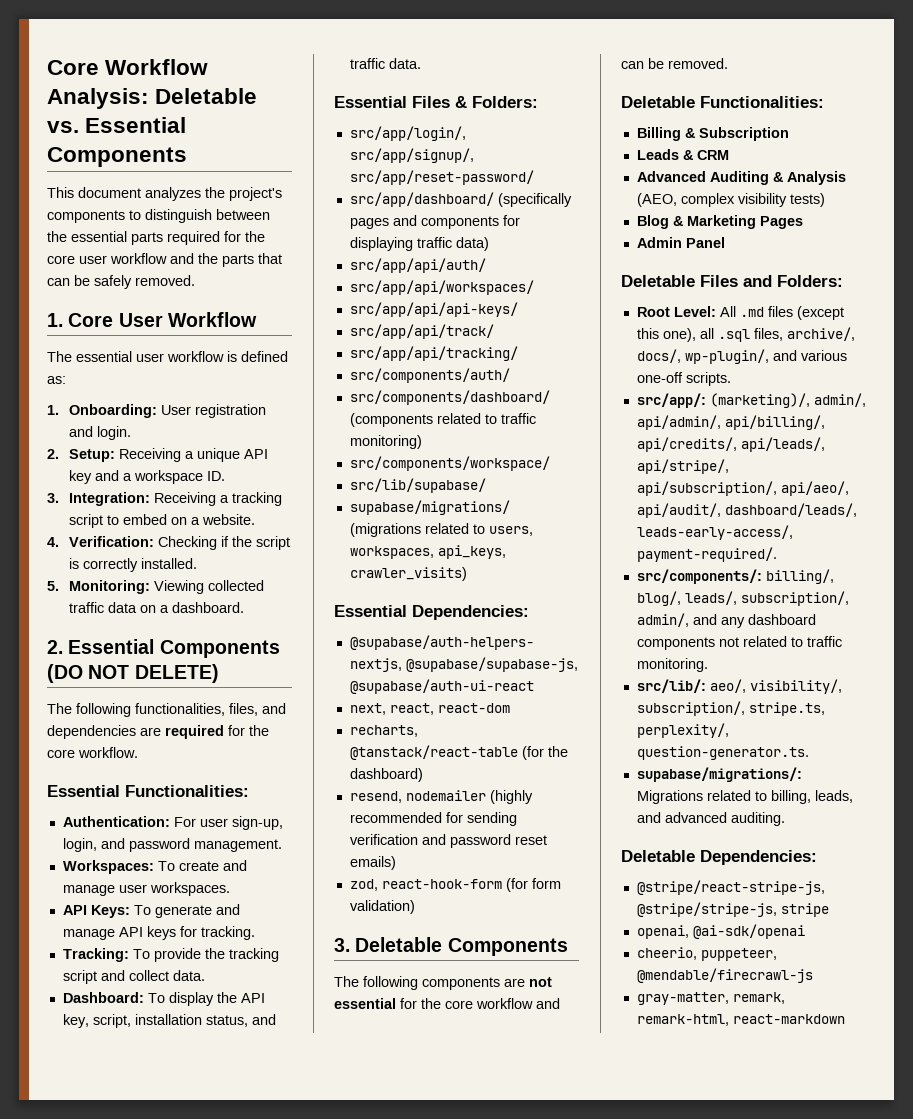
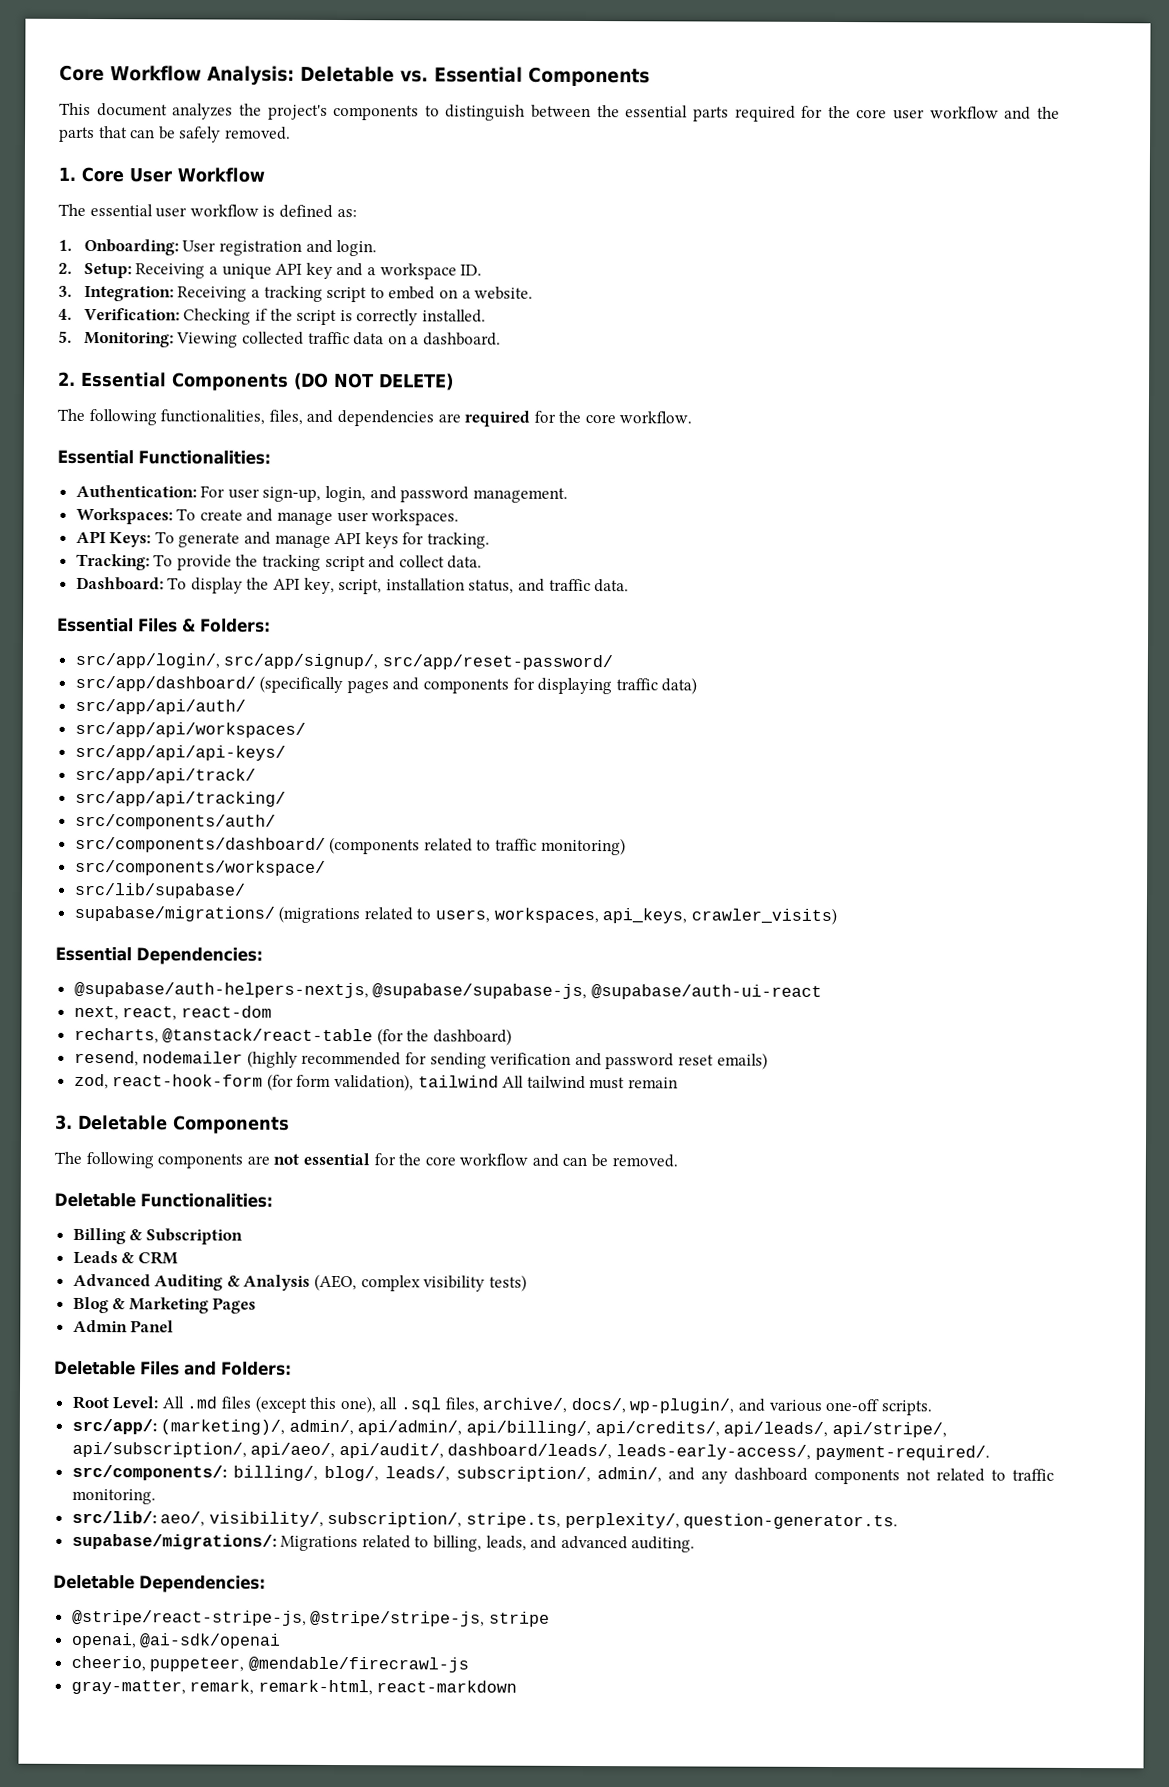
- zod, react-hook-form (for form validation)
+ zod, react-hook-form (for form validation), tailwind All tailwind must remain

